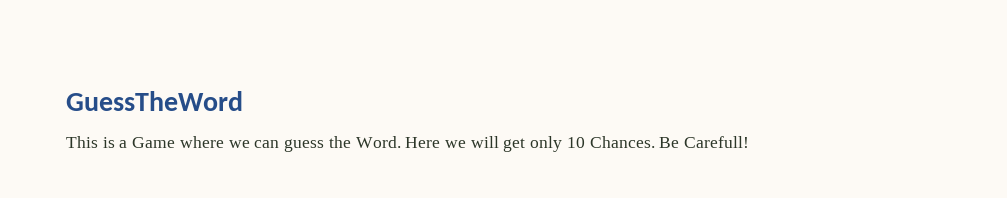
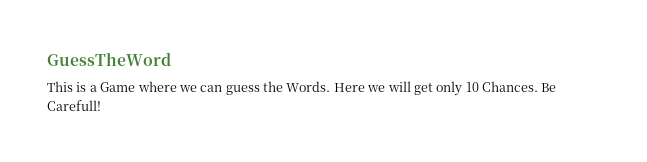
- This is a Game where we can guess the Word.
+ This is a Game where we can guess the Words.

